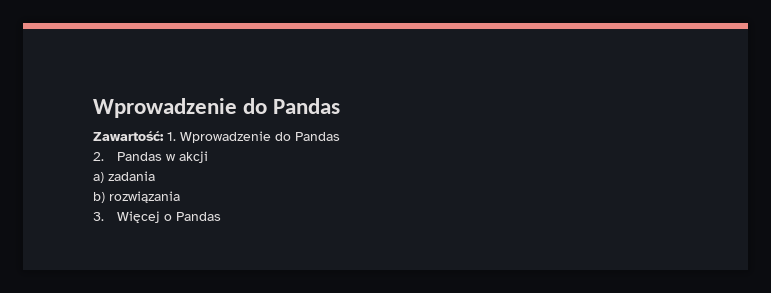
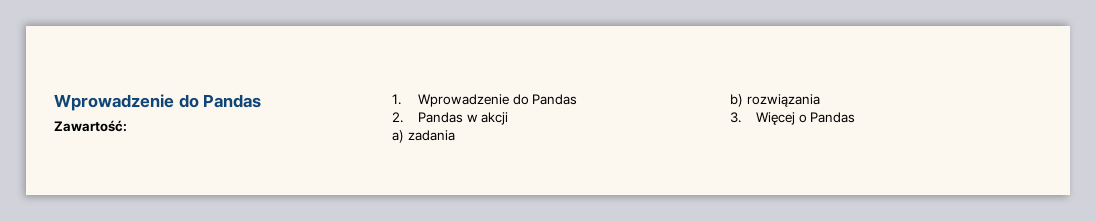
- Zawartość: 1. Wprowadzenie do Pandas
+ Zawartość:
+ 1. Wprowadzenie do Pandas

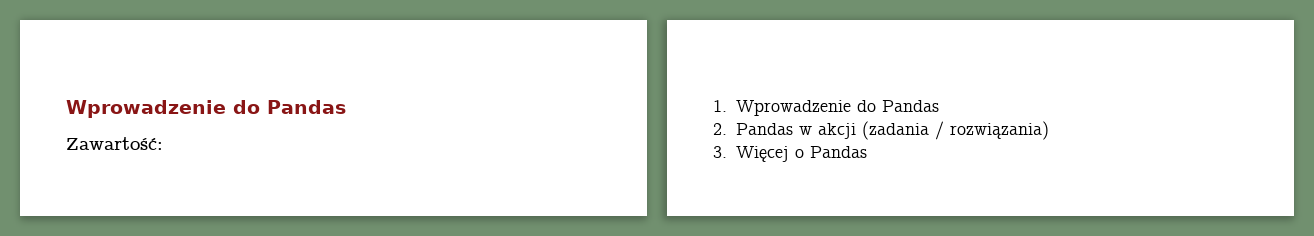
- 2. Pandas w akcji
- a) zadania
- b) rozwiązania
+ 2. Pandas w akcji (zadania / rozwiązania)

